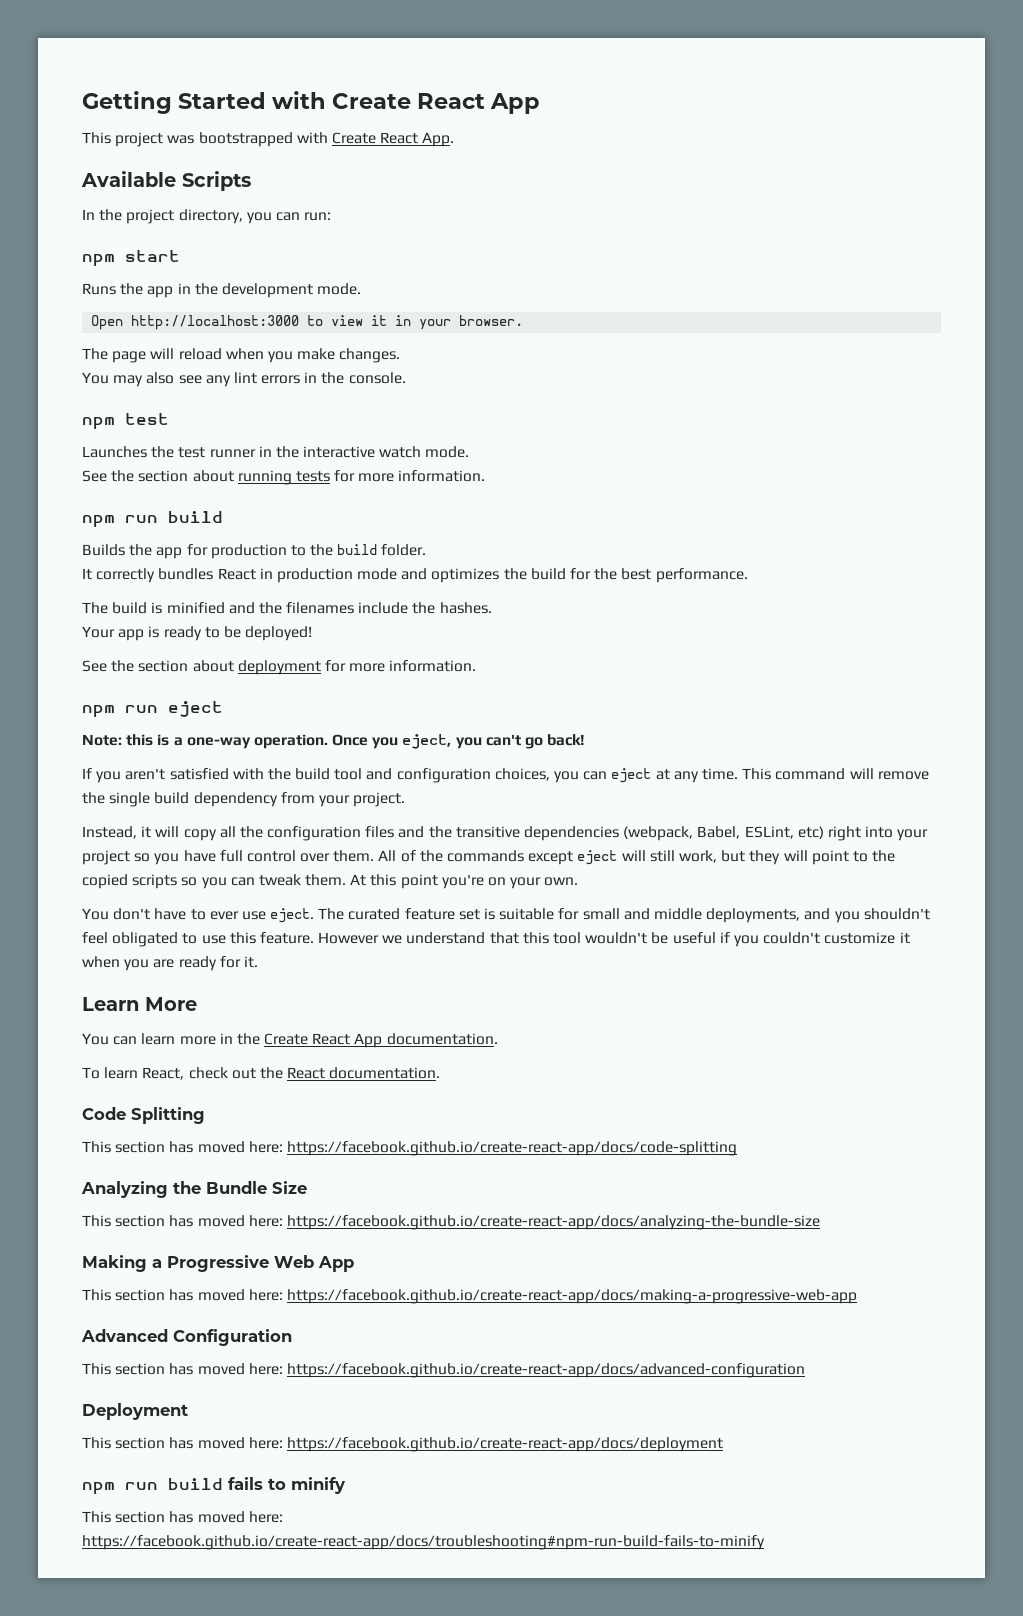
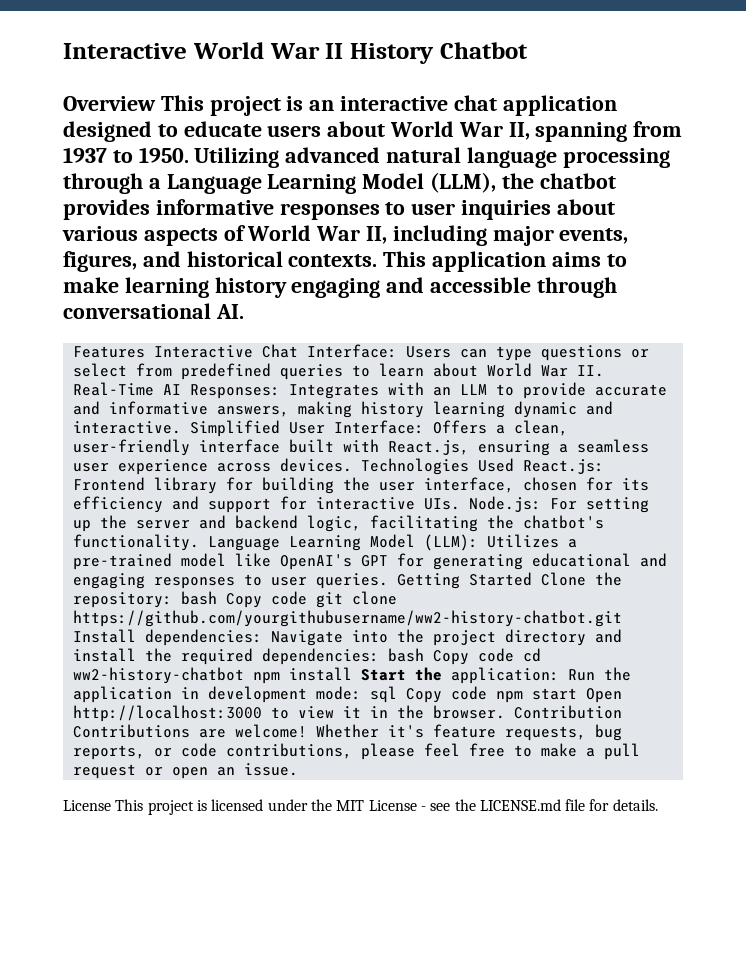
- Getting Started with Create React App
- This project was bootstrapped with Create React App.
- Available Scripts
- In the project directory, you can run:
- npm start
- Runs the app in the development mode.
- Open http://localhost:3000 to view it in your browser.
- The page will reload when you make changes.
- You may also see any lint errors in the console.
- npm test
- Launches the test runner in the interactive watch mode.
- See the section about running tests for more information.
- npm run build
- Builds the app for production to the build folder.
- It correctly bundles React in production mode and optimizes the build for the best performance.
- The build is minified and the filenames include the hashes.
- Your app is ready to be deployed!
- See the section about deployment for more information.
- npm run eject
- Note: this is a one-way operation. Once you eject, you can't go back!
- If you aren't satisfied with the build tool and configuration choices, you can eject at any time. This command will remove the single build dependency from your project.
- Instead, it will copy all the configuration files and the transitive dependencies (webpack, Babel, ESLint, etc) right into your project so you have full control over them. All of the commands except eject will still work, but they will point to the copied scripts so you can tweak them. At this point you're on your own.
- You don't have to ever use eject. The curated feature set is suitable for small and middle deployments, and you shouldn't feel obligated to use this feature. However we understand that this tool wouldn't be useful if you couldn't customize it when you are ready for it.
- Learn More
- You can learn more in the Create React App documentation.
- To learn React, check out the React documentation.
- Code Splitting
- This section has moved here: https://facebook.github.io/create-react-app/docs/code-splitting
- Analyzing the Bundle Size
- This section has moved here: https://facebook.github.io/create-react-app/docs/analyzing-the-bundle-size
- Making a Progressive Web App
- This section has moved here: https://facebook.github.io/create-react-app/docs/making-a-progressive-web-app
- Advanced Configuration
- This section has moved here: https://facebook.github.io/create-react-app/docs/advanced-configuration
- Deployment
- This section has moved here: https://facebook.github.io/create-react-app/docs/deployment
- npm run build fails to minify
- This section has moved here: https://facebook.github.io/create-react-app/docs/troubleshooting#npm-run-build-fails-to-minify
+ Interactive World War II History Chatbot
+ Overview This project is an interactive chat application designed to educate users about World War II, spanning from 1937 to 1950. Utilizing advanced natural language processing through a Language Learning Model (LLM), the chatbot provides informative responses to user inquiries about various aspects of World War II, including major events, figures, and historical contexts. This application aims to make learning history engaging and accessible through conversational AI.
+ Features Interactive Chat Interface: Users can type questions or select from predefined queries to learn about World War II. Real-Time AI Responses: Integrates with an LLM to provide accurate and informative answers, making history learning dynamic and interactive. Simplified User Interface: Offers a clean, user-friendly interface built with React.js, ensuring a seamless user experience across devices. Technologies Used React.js: Frontend library for building the user interface, chosen for its efficiency and support for interactive UIs. Node.js: For setting up the server and backend logic, facilitating the chatbot's functionality. Language Learning Model (LLM): Utilizes a pre-trained model like OpenAI's GPT for generating educational and engaging responses to user queries. Getting Started Clone the repository: bash Copy code git clone https://github.com/yourgithubusername/ww2-history-chatbot.git Install dependencies: Navigate into the project directory and install the required dependencies: bash Copy code cd ww2-history-chatbot npm install Start the application: Run the application in development mode: sql Copy code npm start Open http://localhost:3000 to view it in the browser. Contribution Contributions are welcome! Whether it's feature requests, bug reports, or code contributions, please feel free to make a pull request or open an issue.
+ License This project is licensed under the MIT License - see the LICENSE.md file for details.

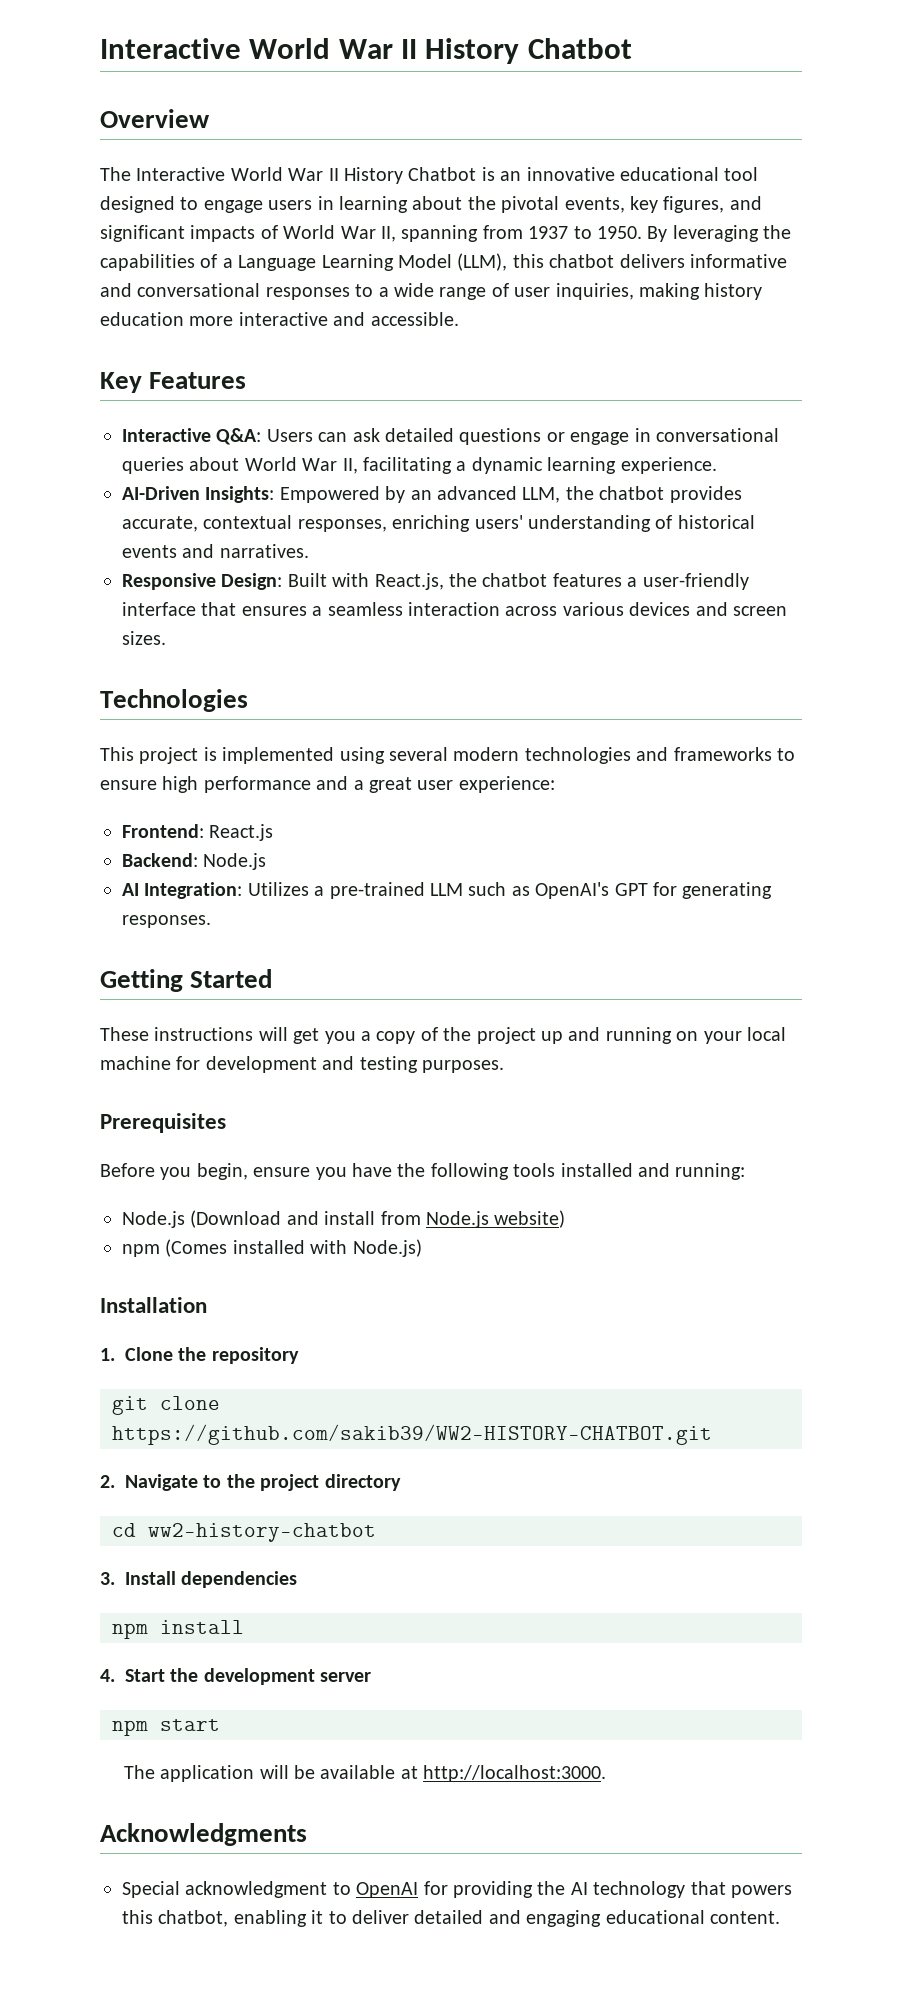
- Overview This project is an interactive chat application designed to educate users about World War II, spanning from 1937 to 1950.
+ Overview
+ The Interactive World War II History Chatbot is an innovative educational tool designed to engage users in learning about the pivotal events, key figures, and significant impacts of World War II, spanning from 1937 to 1950.
- Utilizing advanced natural language processing through a Language Learning Model (LLM), the chatbot provides informative responses to user inquiries about various aspects of World War II, including major events, figures, and historical contexts. This application aims to make learning history engaging and accessible through conversational AI.
- Features Interactive Chat Interface: Users can type questions or select from predefined queries to learn about World War II. Real-Time AI Responses: Integrates with an LLM to provide accurate and informative answers, making history learning dynamic and interactive. Simplified User Interface: Offers a clean, user-friendly interface built with React.js, ensuring a seamless user experience across devices. Technologies Used React.js: Frontend library for building the user interface, chosen for its efficiency and support for interactive UIs. Node.js: For setting up the server and backend logic, facilitating the chatbot's functionality. Language Learning Model (LLM): Utilizes a pre-trained model like OpenAI's GPT for generating educational and engaging responses to user queries. Getting Started Clone the repository: bash Copy code git clone https://github.com/yourgithubusername/ww2-history-chatbot.git Install dependencies: Navigate into the project directory and install the required dependencies: bash Copy code cd ww2-history-chatbot npm install Start the application: Run the application in development mode: sql Copy code npm start Open http://localhost:3000 to view it in the browser. Contribution Contributions are welcome! Whether it's feature requests, bug reports, or code contributions, please feel free to make a pull request or open an issue.
- License This project is licensed under the MIT License - see the LICENSE.md file for details.
+ By leveraging the capabilities of a Language Learning Model (LLM), this chatbot delivers informative and conversational responses to a wide range of user inquiries, making history education more interactive and accessible.
+ Key Features
+ Interactive Q&A: Users can ask detailed questions or engage in conversational queries about World War II, facilitating a dynamic learning experience.
+ AI-Driven Insights: Empowered by an advanced LLM, the chatbot provides accurate, contextual responses, enriching users' understanding of historical events and narratives.
+ Responsive Design: Built with React.js, the chatbot features a user-friendly interface that ensures a seamless interaction across various devices and screen sizes.
+ Technologies
+ This project is implemented using several modern technologies and frameworks to ensure high performance and a great user experience:
+ Frontend: React.js
+ Backend: Node.js
+ AI Integration: Utilizes a pre-trained LLM such as OpenAI's GPT for generating responses.
+ Getting Started
+ These instructions will get you a copy of the project up and running on your local machine for development and testing purposes.
+ Prerequisites
+ Before you begin, ensure you have the following tools installed and running:
+ Node.js (Download and install from Node.js website)
+ npm (Comes installed with Node.js)
+ Installation
+ 1. Clone the repository
+ git clone https://github.com/sakib39/WW2-HISTORY-CHATBOT.git
+ 2. Navigate to the project directory
+ cd ww2-history-chatbot
+ 3. Install dependencies
+ npm install
+ 4. Start the development server
+ npm start
+ The application will be available at http://localhost:3000.
+ Acknowledgments
+ Special acknowledgment to OpenAI for providing the AI technology that powers this chatbot, enabling it to deliver detailed and engaging educational content.

